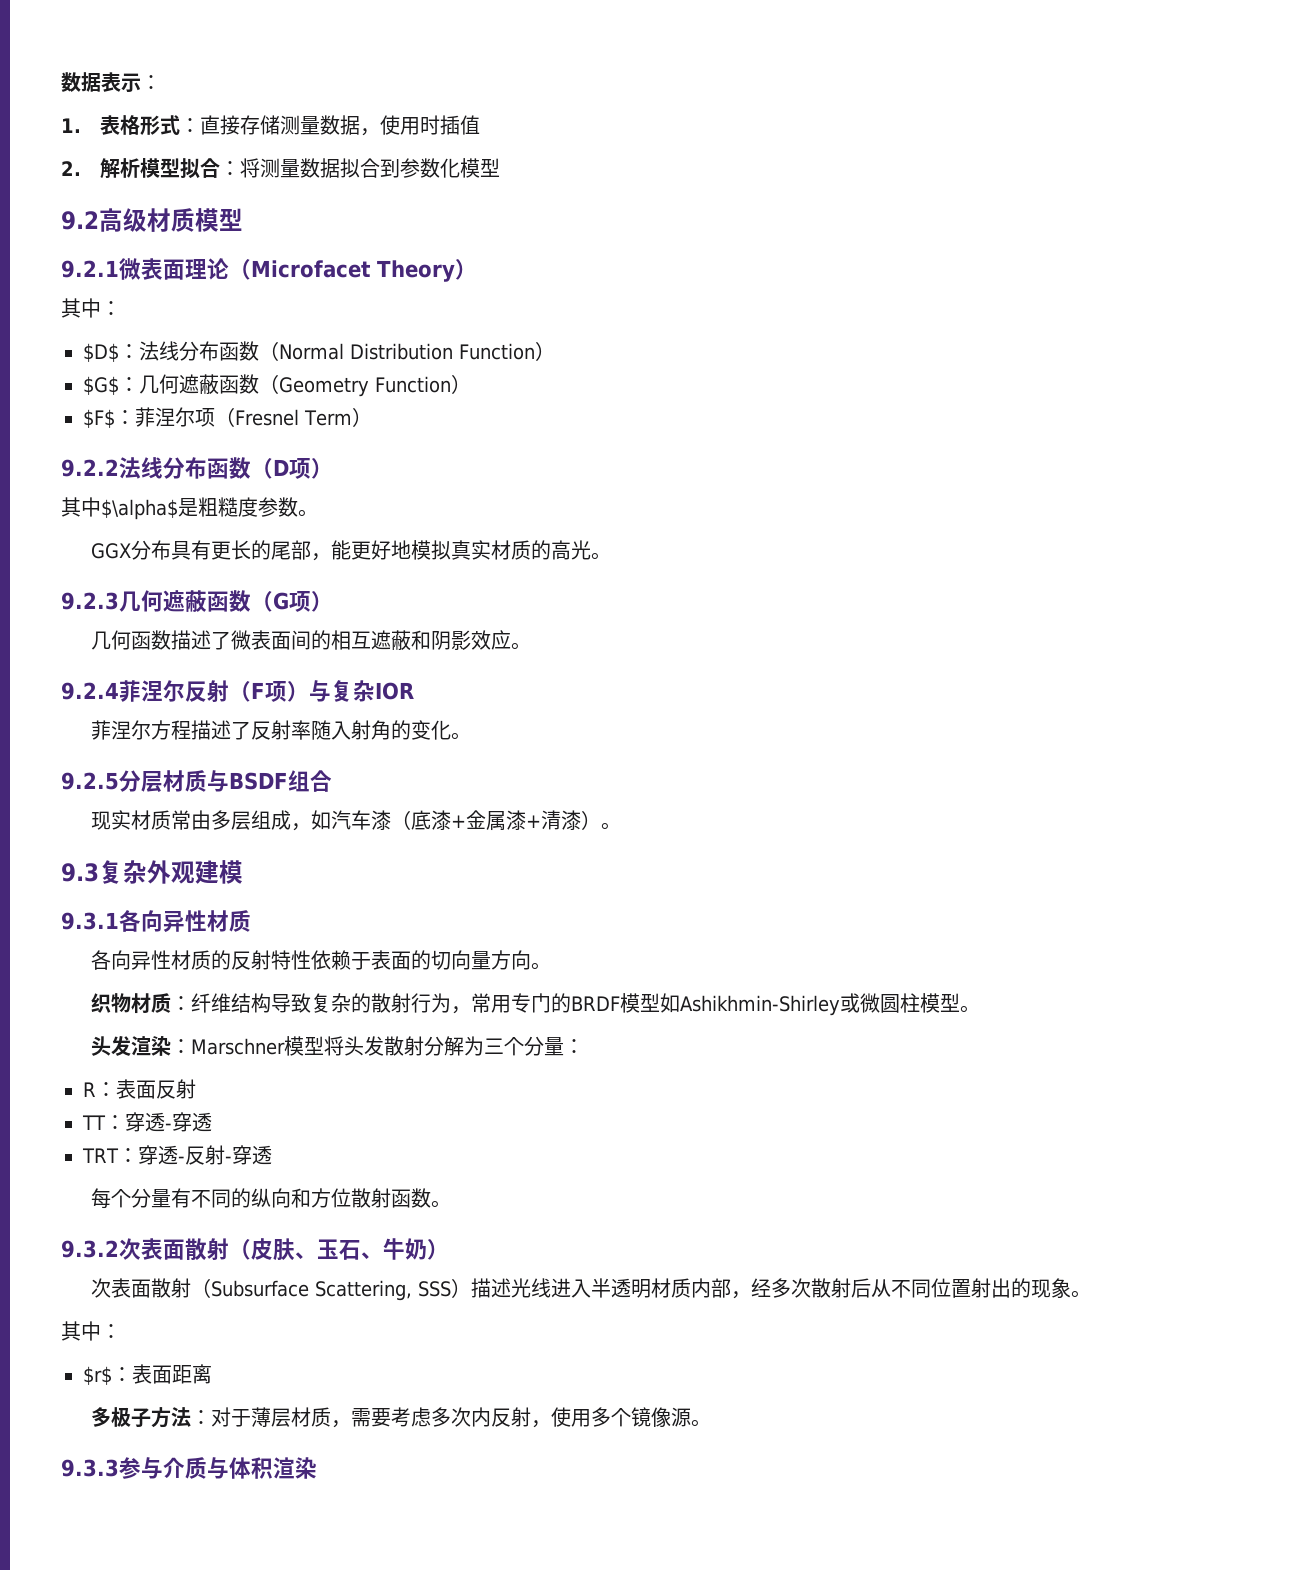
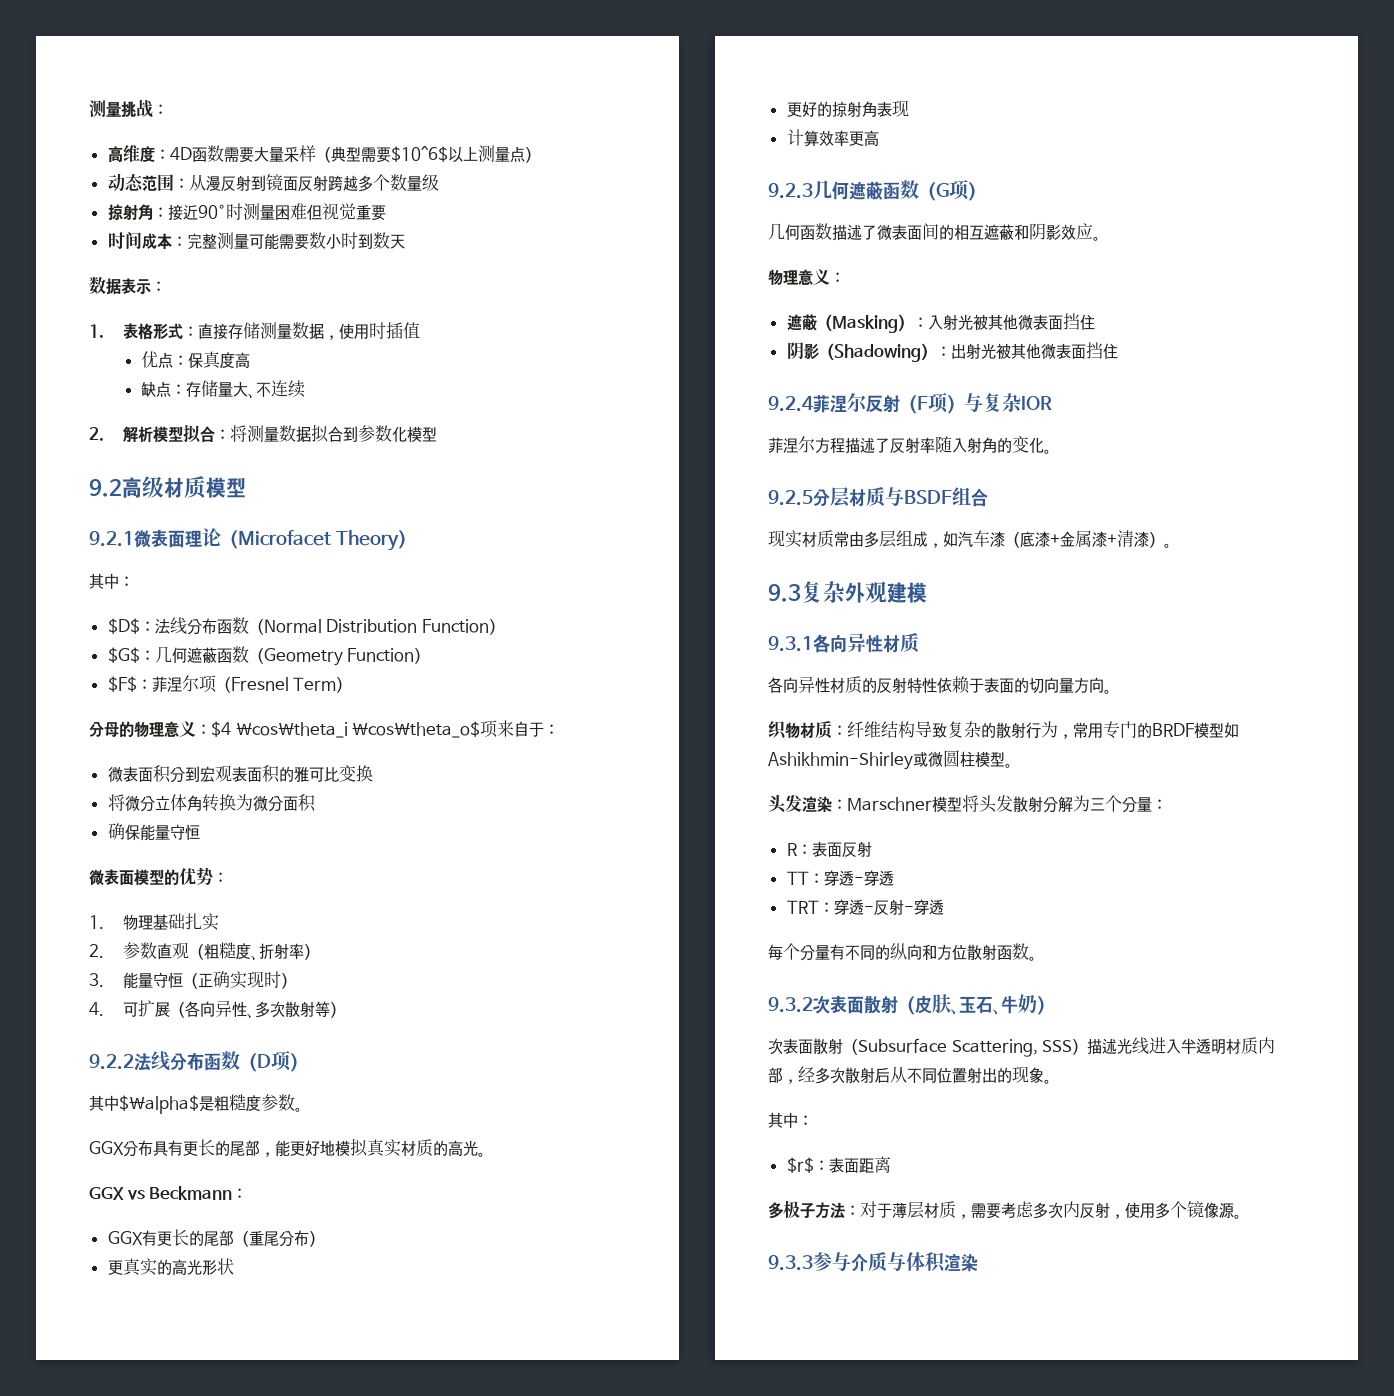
+ 测量挑战：
+ 高维度：4D函数需要大量采样（典型需要$10^6$以上测量点）
+ 动态范围：从漫反射到镜面反射跨越多个数量级
+ 掠射角：接近90°时测量困难但视觉重要
+ 时间成本：完整测量可能需要数小时到数天
+ 优点：保真度高
+ 缺点：存储量大、不连续
+ 分母的物理意义：$4 \cos\theta_i \cos\theta_o$项来自于：
+ 微表面积分到宏观表面积的雅可比变换
+ 将微分立体角转换为微分面积
+ 确保能量守恒
+ 微表面模型的优势：
+ 1.物理基础扎实
+ 2.参数直观（粗糙度、折射率）
+ 3.能量守恒（正确实现时）
+ 4.可扩展（各向异性、多次散射等）
+ GGX vs Beckmann：
+ GGX有更长的尾部（重尾分布）
+ 更真实的高光形状
+ 更好的掠射角表现
+ 计算效率更高
  几何函数描述了微表面间的相互遮蔽和阴影效应。
+ 物理意义：
+ 遮蔽（Masking）：入射光被其他微表面挡住
+ 阴影（Shadowing）：出射光被其他微表面挡住

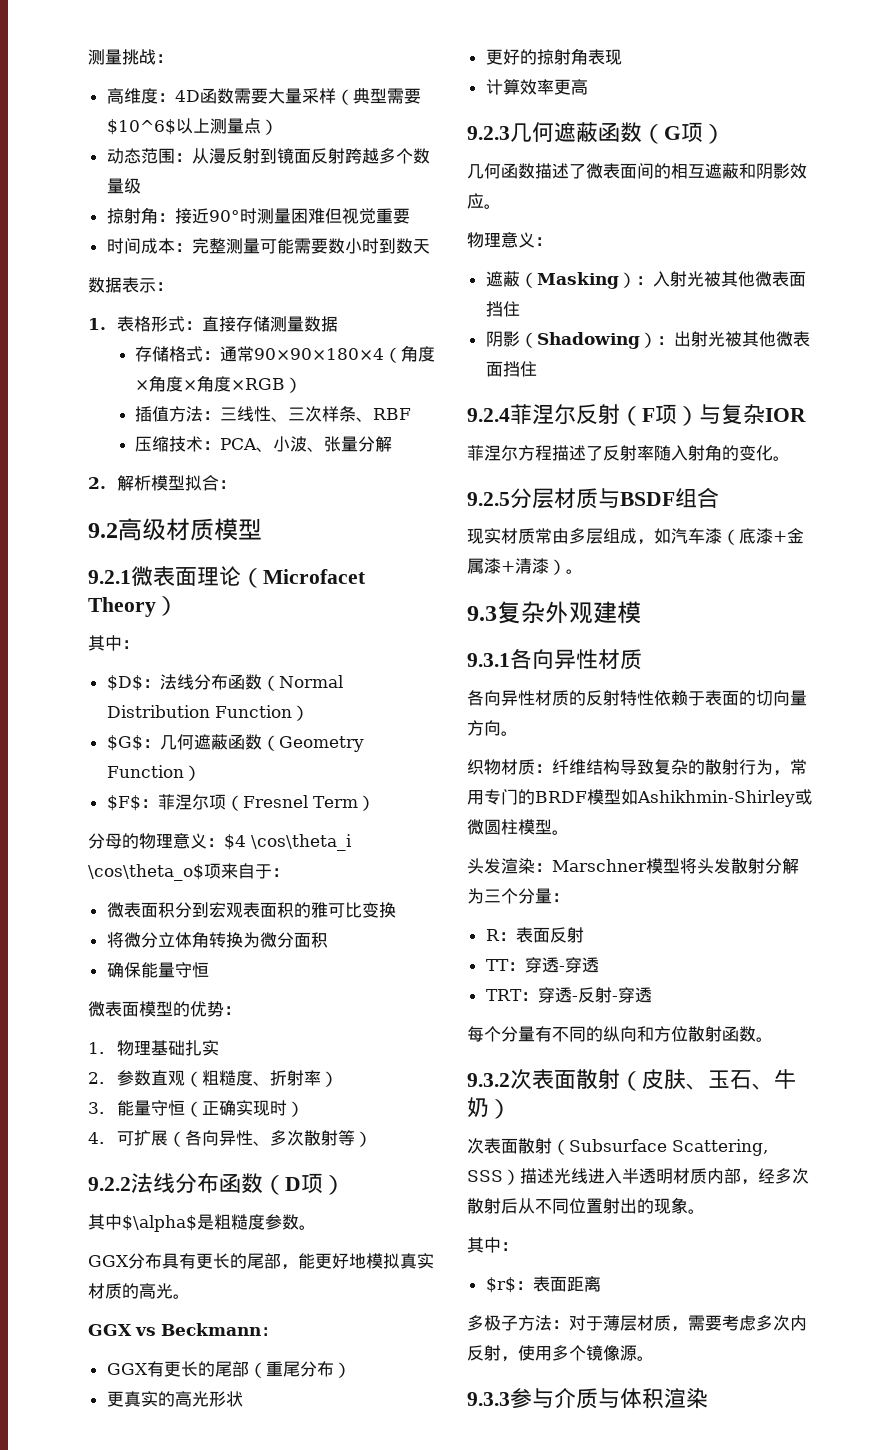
- 1.表格形式：直接存储测量数据，使用时插值
- 优点：保真度高
- 缺点：存储量大、不连续
+ 1.表格形式：直接存储测量数据
+ 存储格式：通常90×90×180×4（角度×角度×角度×RGB）
+ 插值方法：三线性、三次样条、RBF
+ 压缩技术：PCA、小波、张量分解
- 2.解析模型拟合：将测量数据拟合到参数化模型
+ 2.解析模型拟合：

